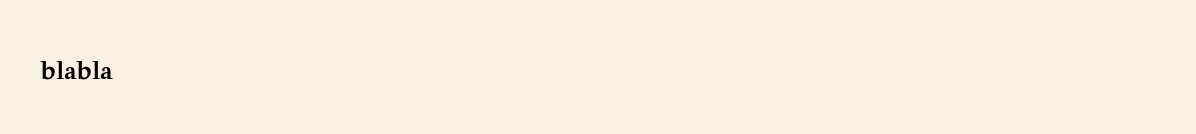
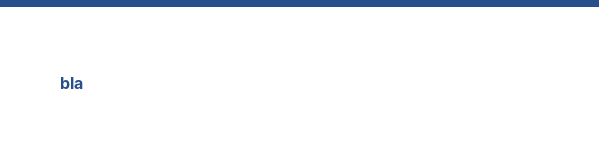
- blabla
+ bla

